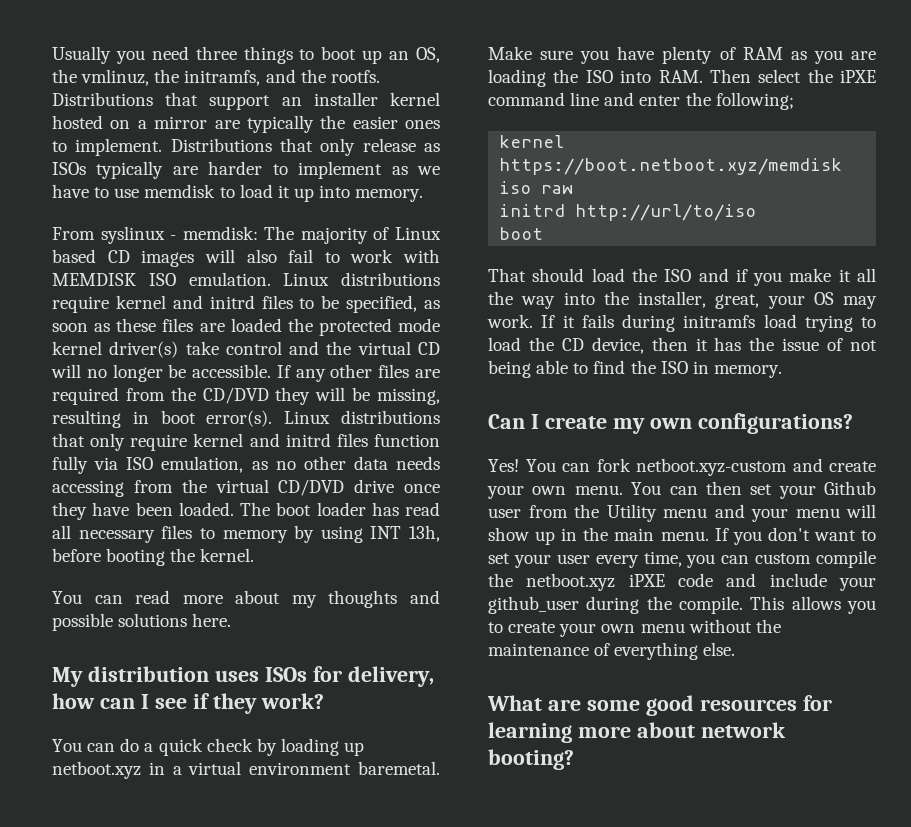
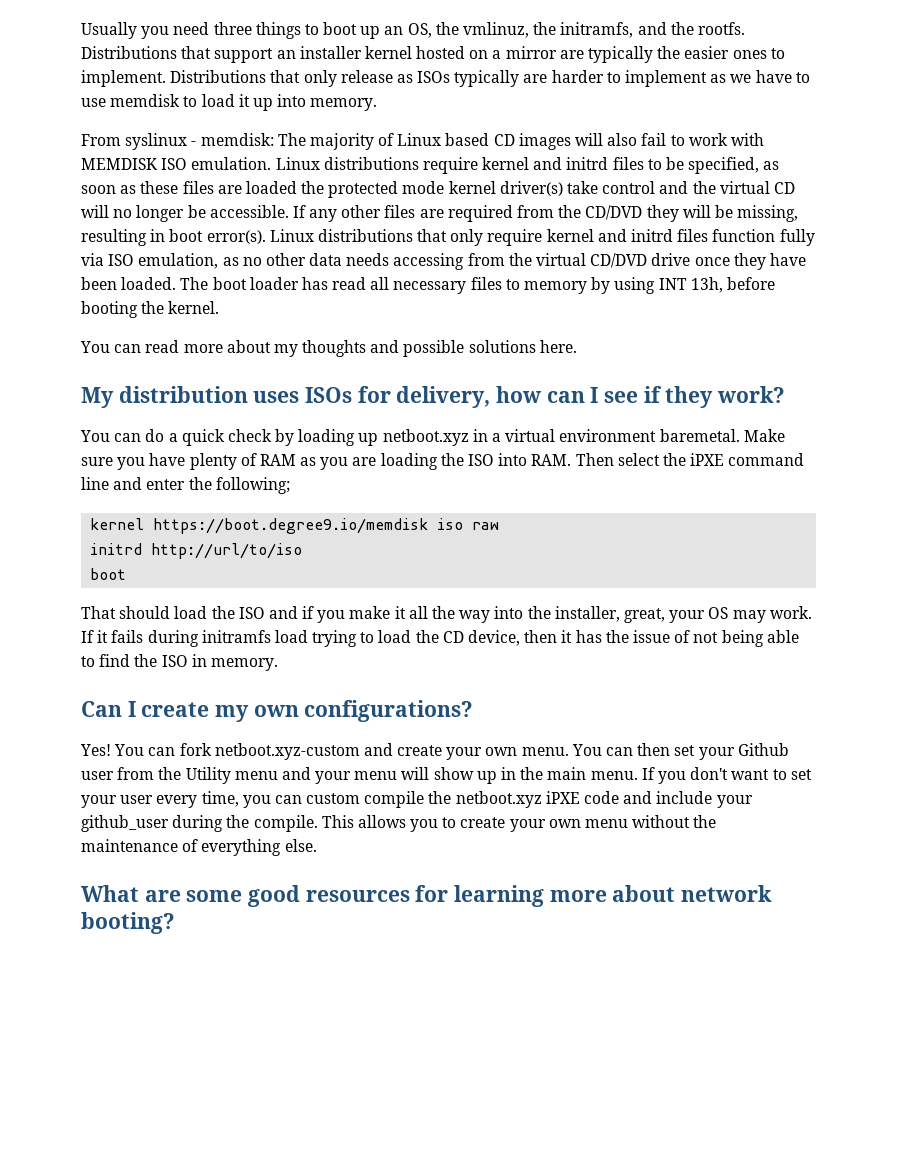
- kernel https://boot.netboot.xyz/memdisk iso raw
+ kernel https://boot.degree9.io/memdisk iso raw

